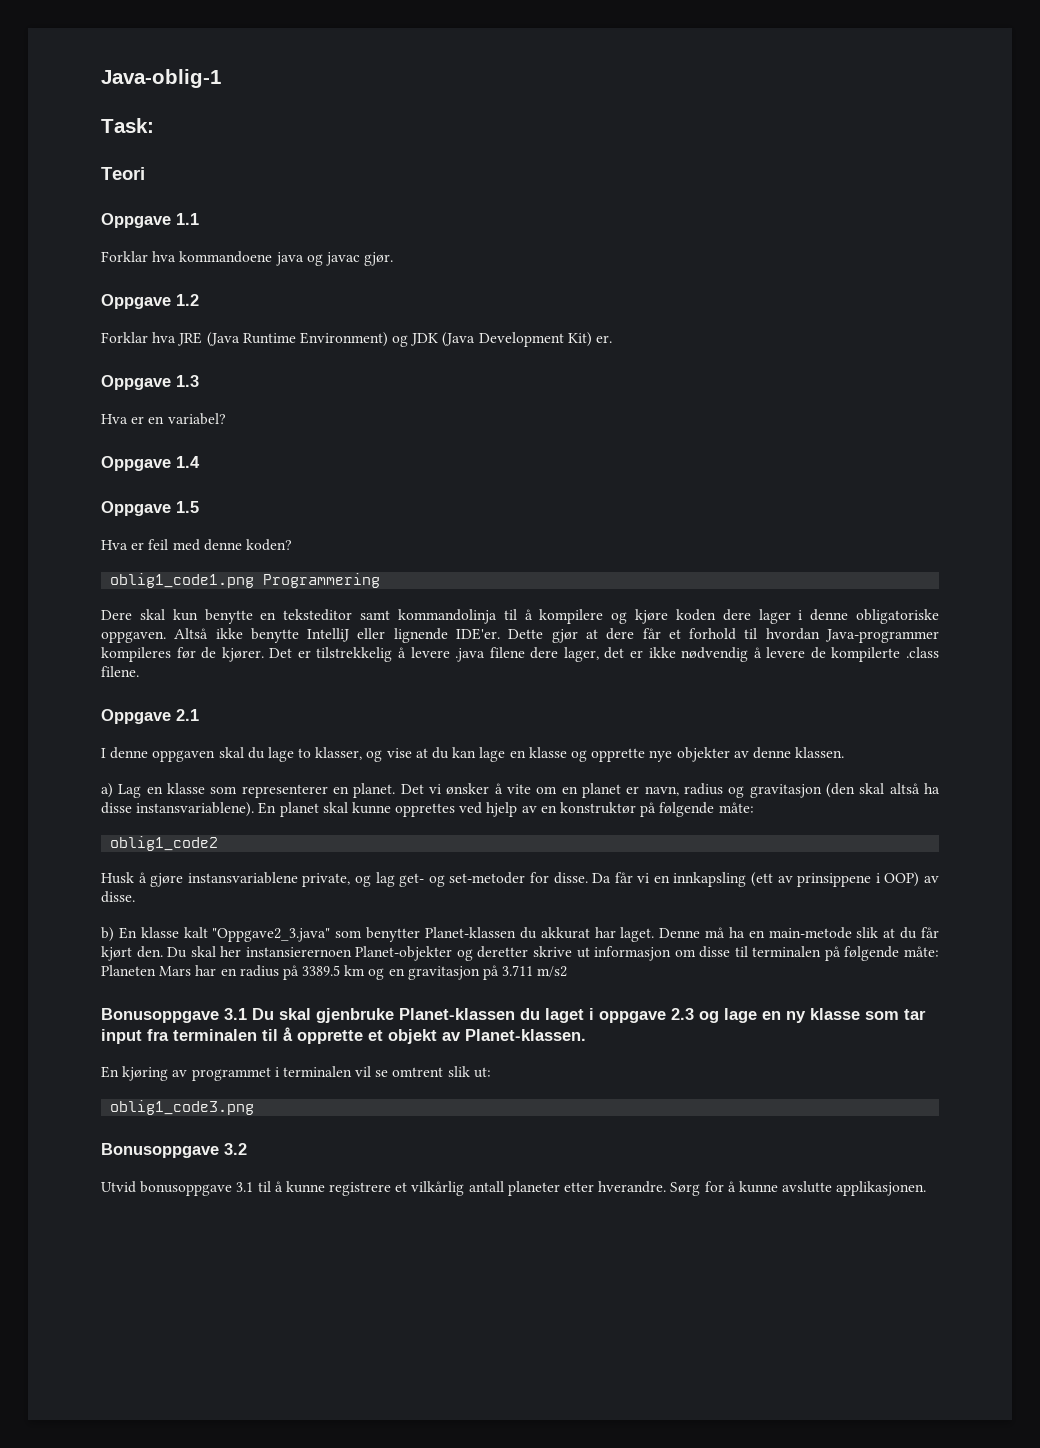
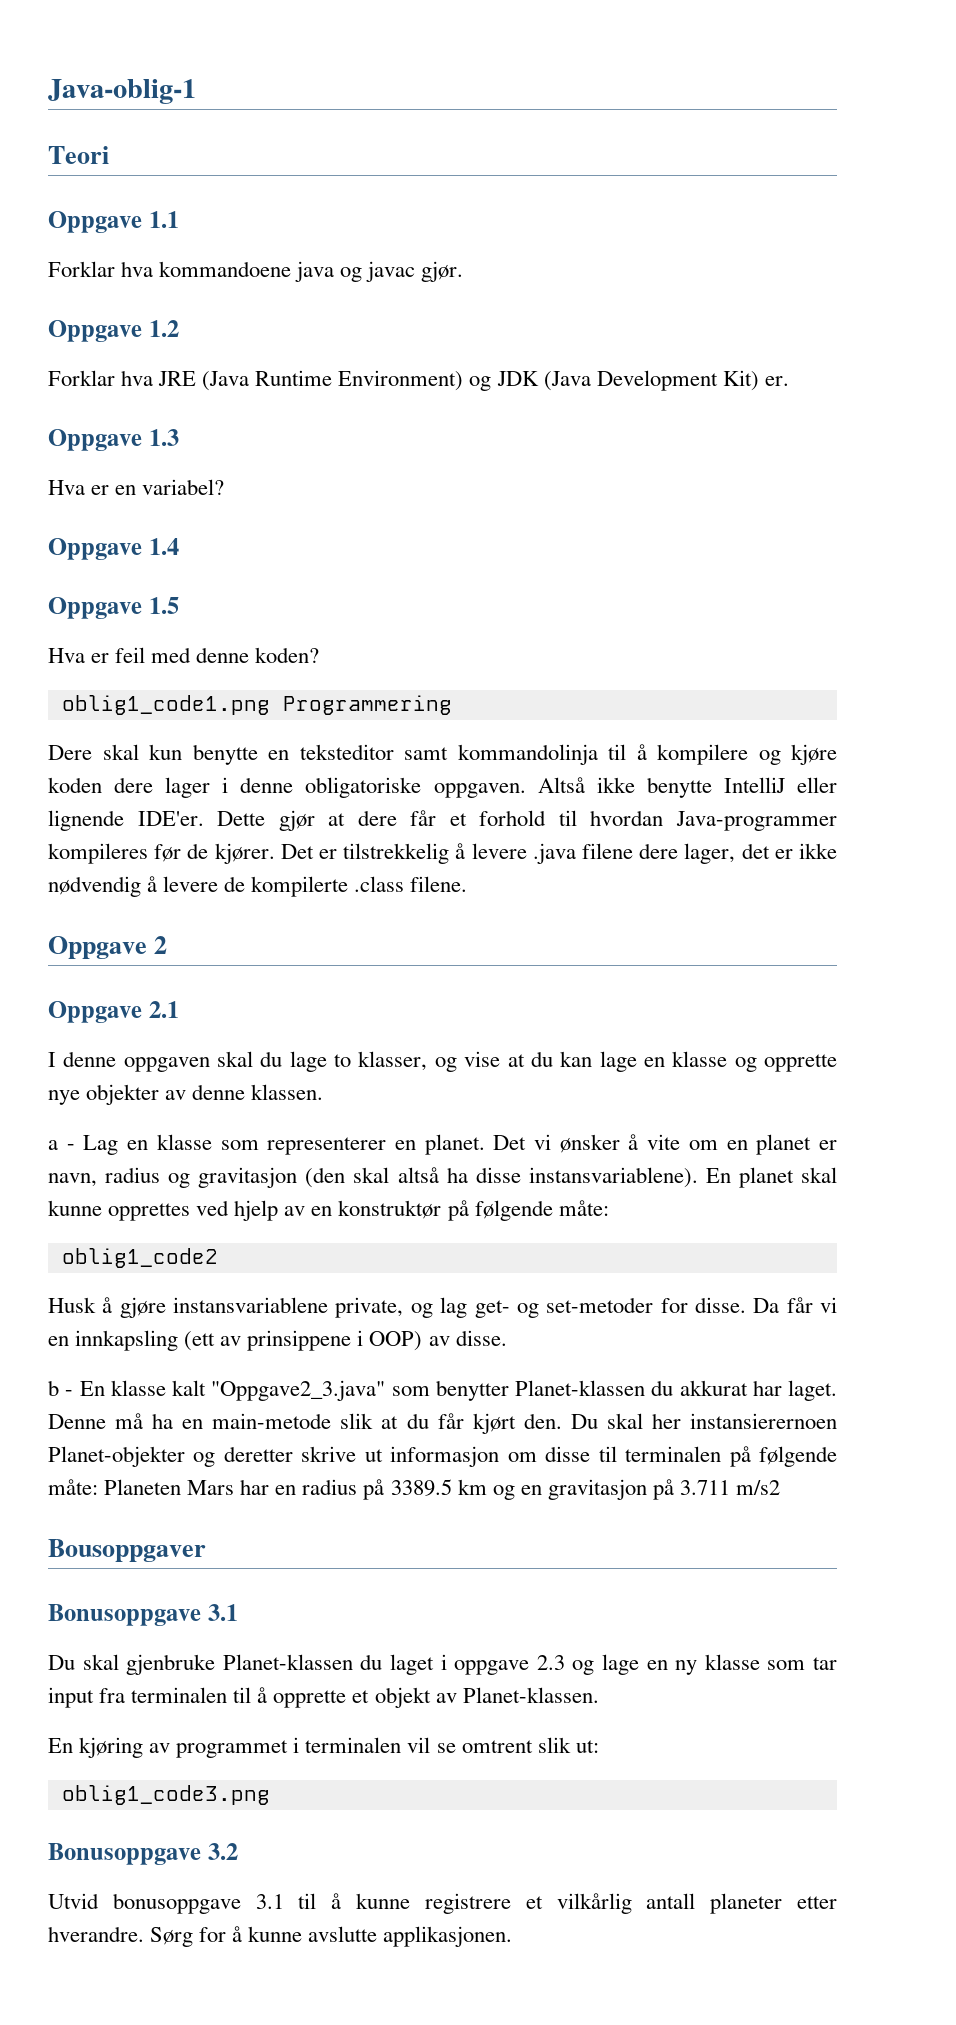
- Task:
+ Oppgave 2
- a) Lag en klasse som representerer en planet.
+ a - Lag en klasse som representerer en planet.
- b) En klasse kalt "Oppgave2_3.java" som benytter Planet-klassen du akkurat har laget.
+ b - En klasse kalt "Oppgave2_3.java" som benytter Planet-klassen du akkurat har laget.
+ Bousoppgaver
- Bonusoppgave 3.1 Du skal gjenbruke Planet-klassen du laget i oppgave 2.3 og lage en ny klasse som tar input fra terminalen til å opprette et objekt av Planet-klassen.
+ Bonusoppgave 3.1
+ Du skal gjenbruke Planet-klassen du laget i oppgave 2.3 og lage en ny klasse som tar input fra terminalen til å opprette et objekt av Planet-klassen.

